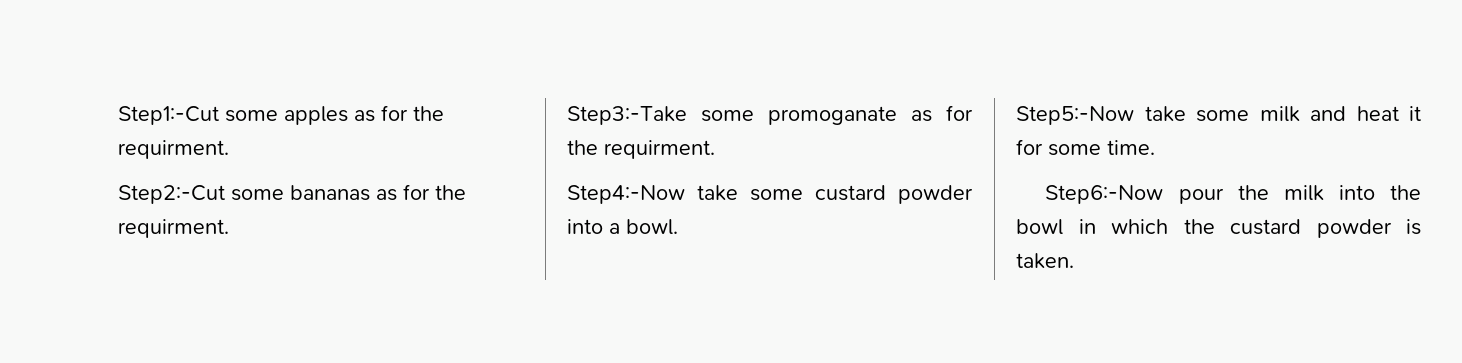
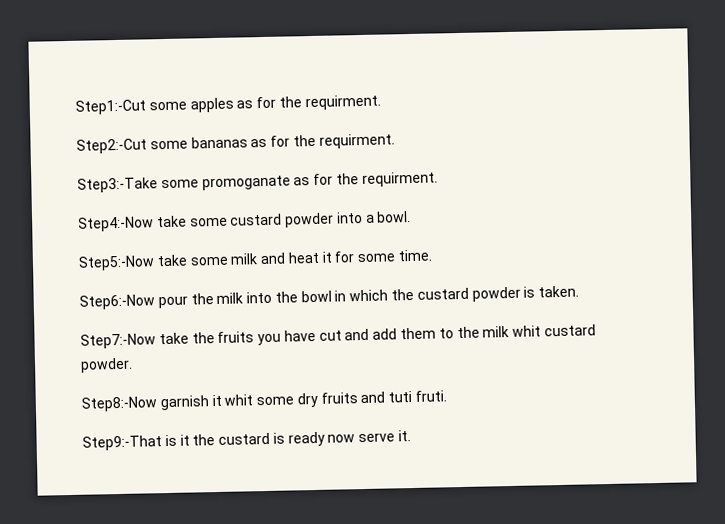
+ Step7:-Now take the fruits you have cut and add them to the milk whit custard powder.
+ Step8:-Now garnish it whit some dry fruits and tuti fruti.
+ Step9:-That is it the custard is ready now serve it.

